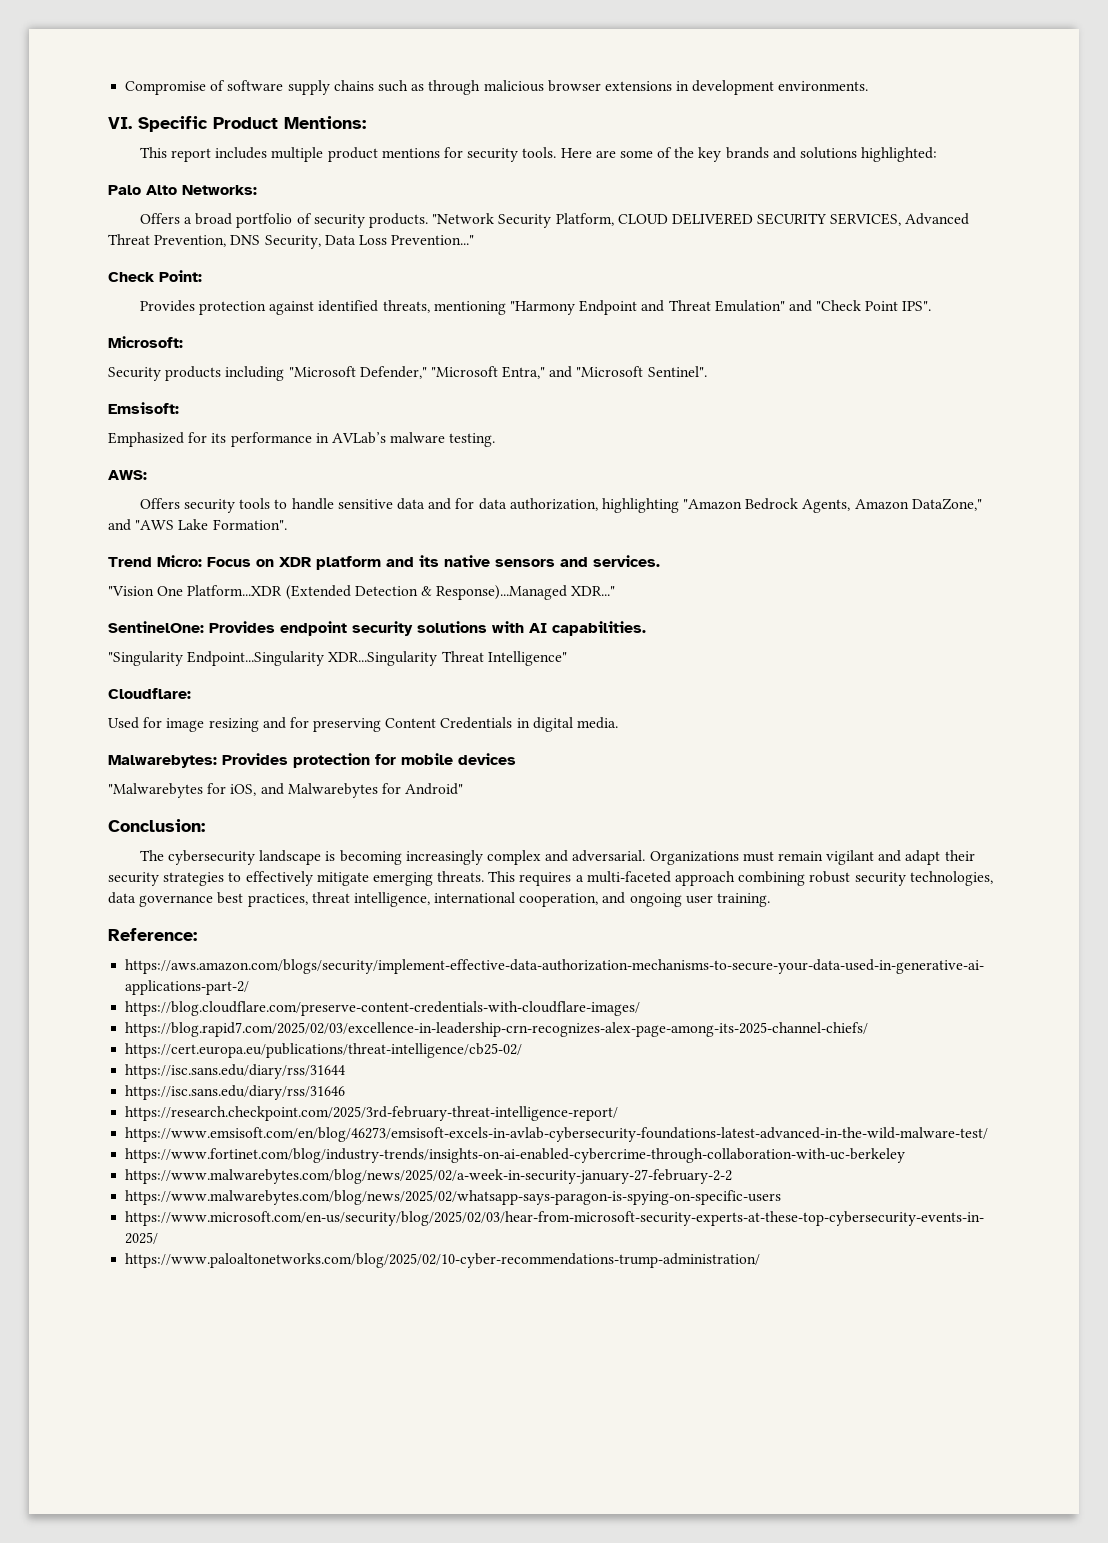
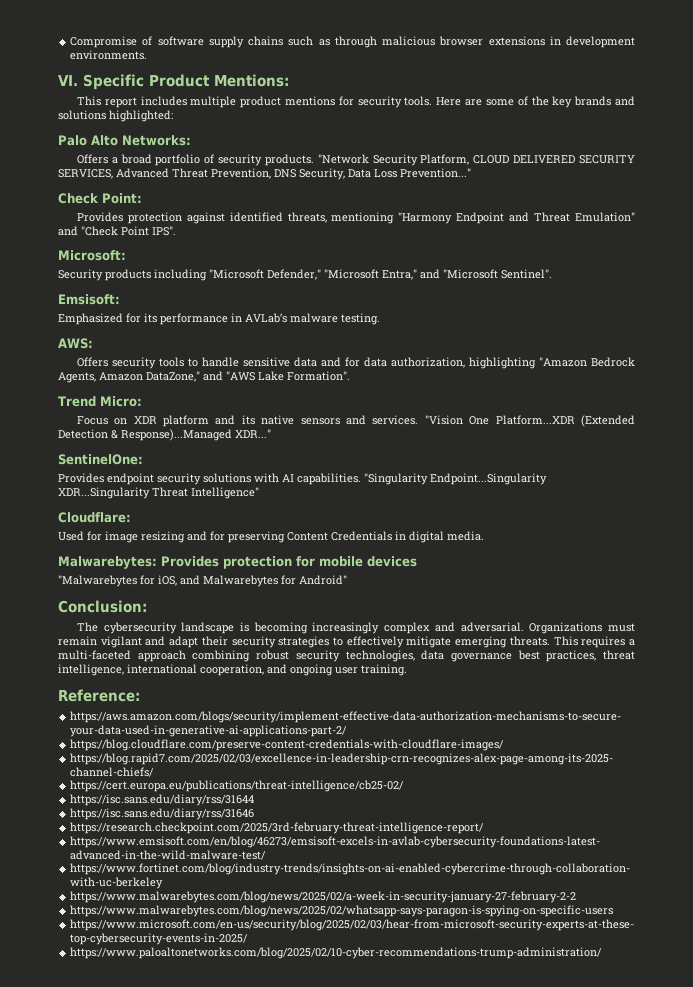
- Trend Micro: Focus on XDR platform and its native sensors and services.
- "Vision One Platform...XDR (Extended Detection & Response)...Managed XDR..."
+ Trend Micro:
+ Focus on XDR platform and its native sensors and services. "Vision One Platform...XDR (Extended Detection & Response)...Managed XDR..."
- SentinelOne: Provides endpoint security solutions with AI capabilities.
- "Singularity Endpoint...Singularity XDR...Singularity Threat Intelligence"
+ SentinelOne:
+ Provides endpoint security solutions with AI capabilities. "Singularity Endpoint...Singularity XDR...Singularity Threat Intelligence"

